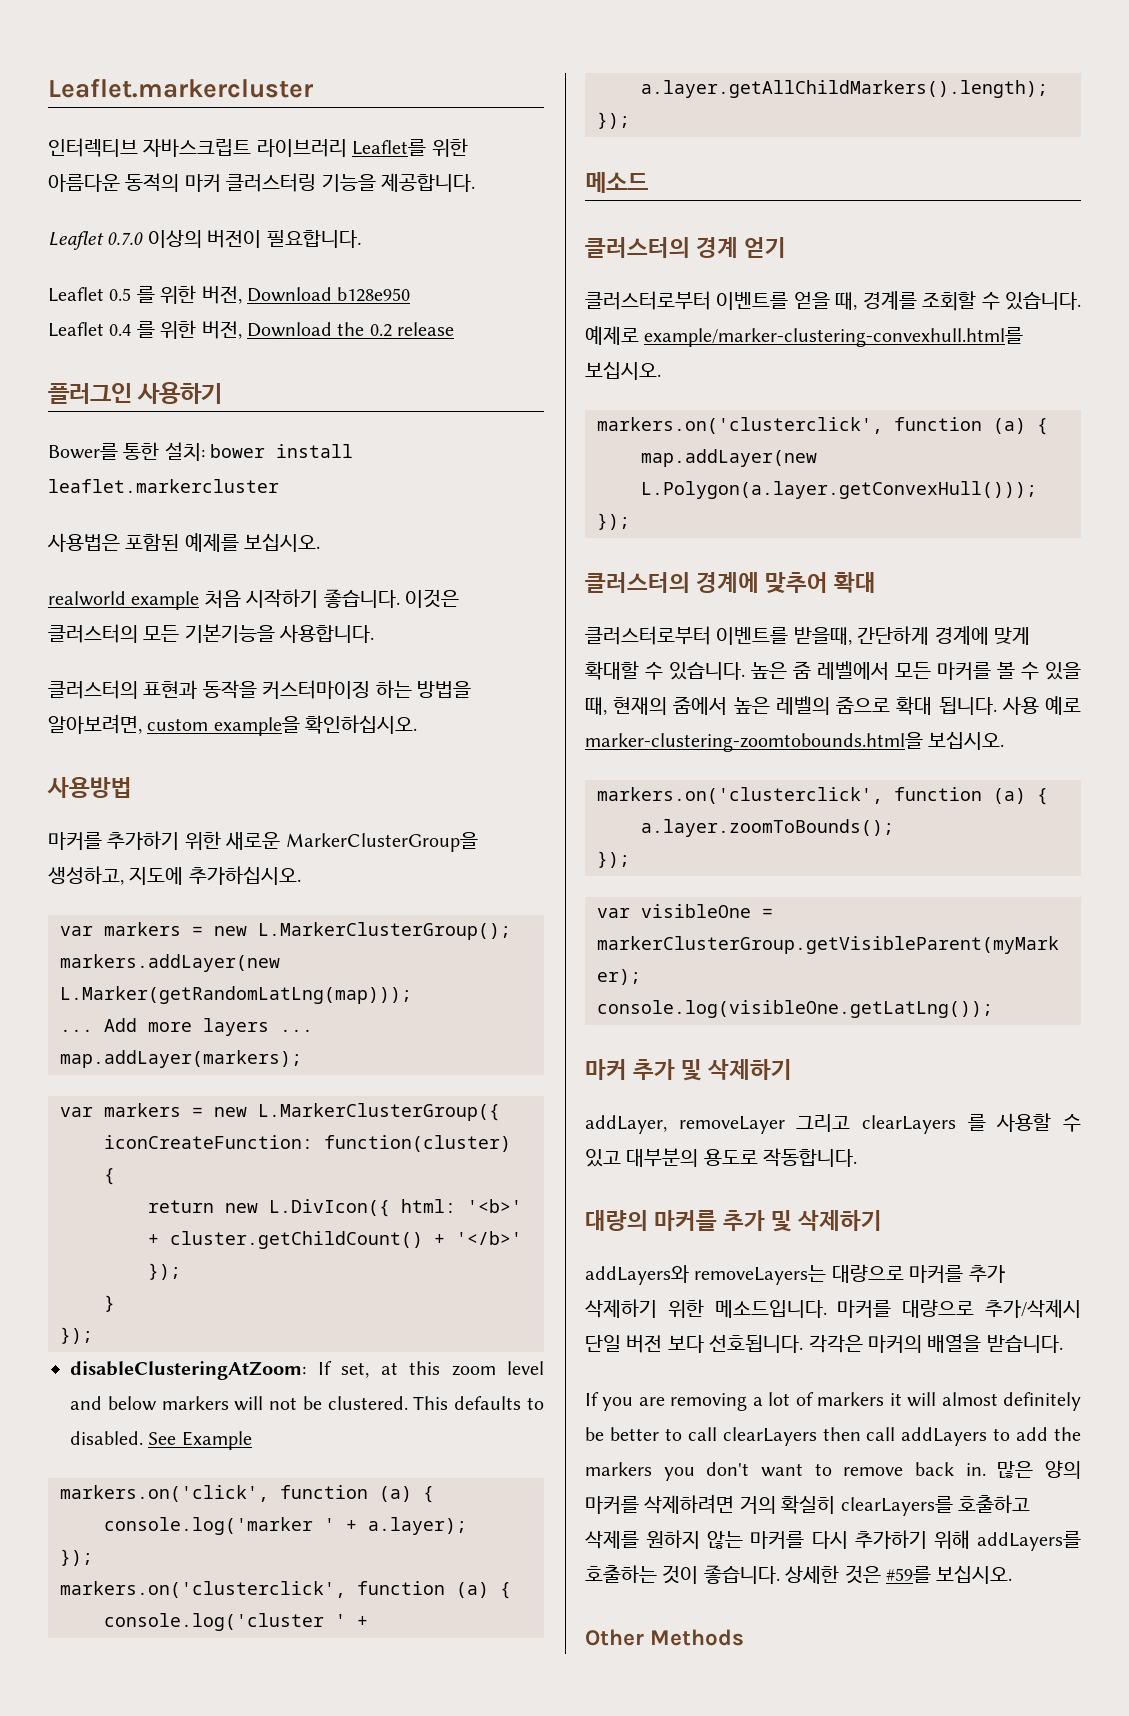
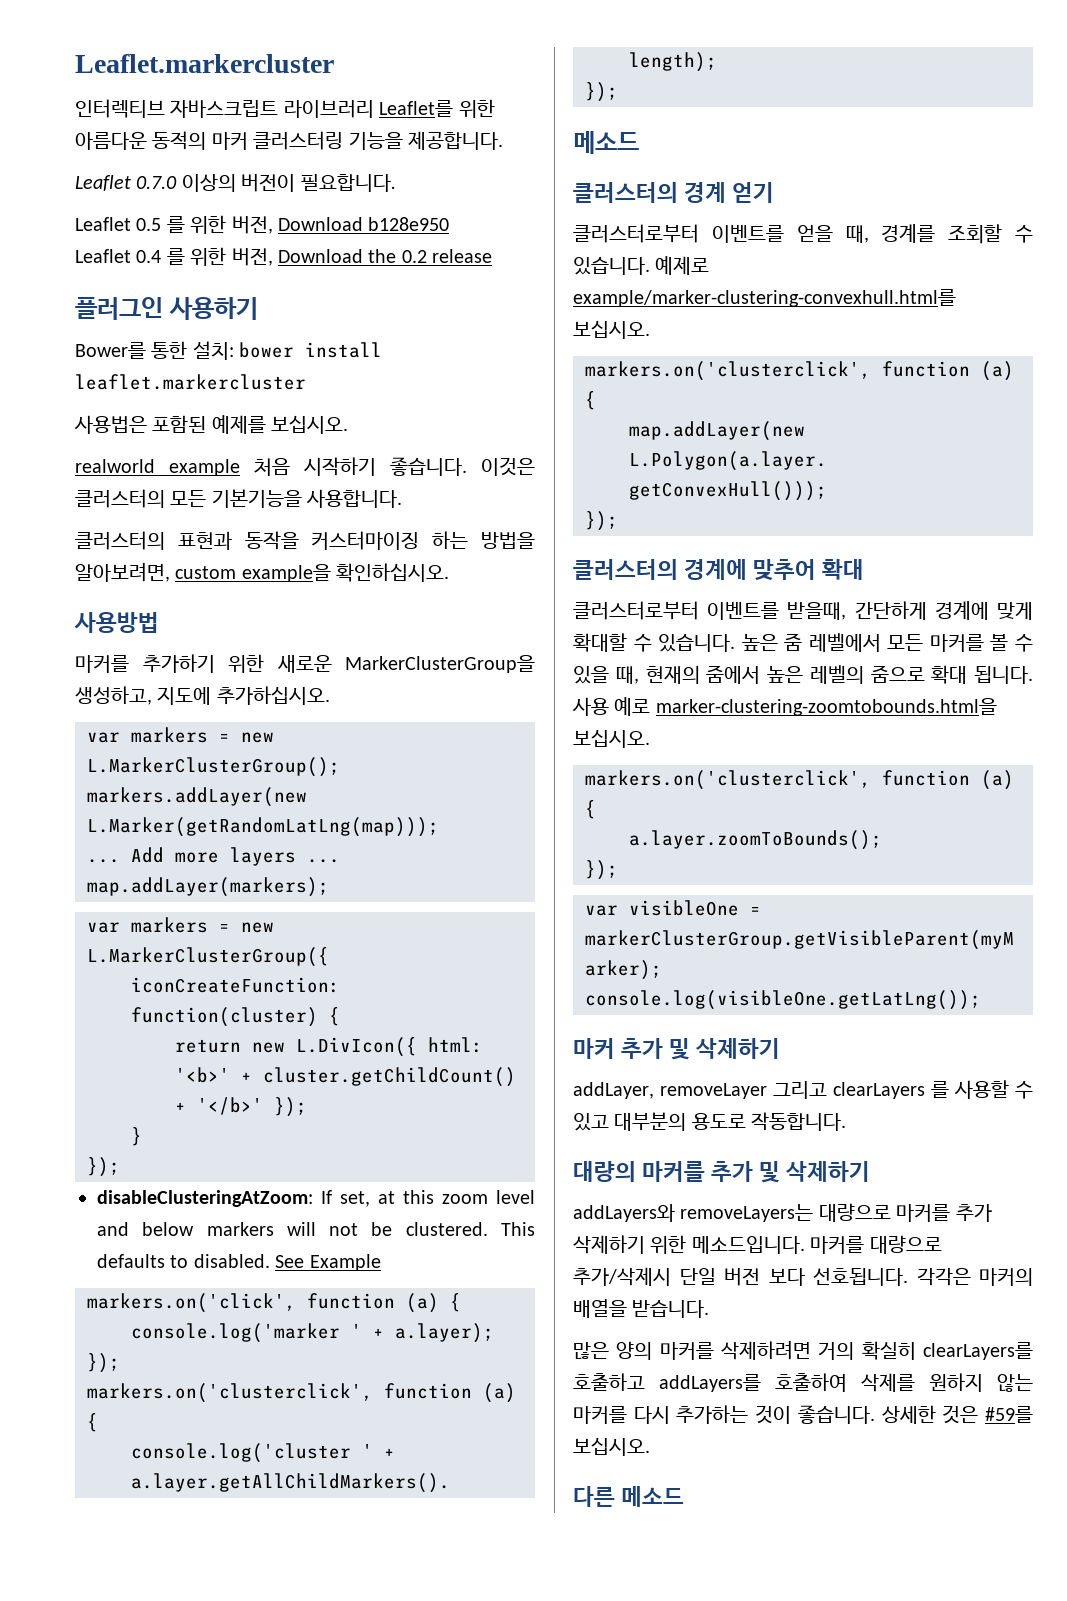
- If you are removing a lot of markers it will almost definitely be better to call clearLayers then call addLayers to add the markers you don't want to remove back in. 많은 양의 마커를 삭제하려면 거의 확실히 clearLayers를 호출하고 삭제를 원하지 않는 마커를 다시 추가하기 위해 addLayers를 호출하는 것이 좋습니다.
+ 많은 양의 마커를 삭제하려면 거의 확실히 clearLayers를 호출하고 addLayers를 호출하여 삭제를 원하지 않는 마커를 다시 추가하는 것이 좋습니다.
- Other Methods
+ 다른 메소드

